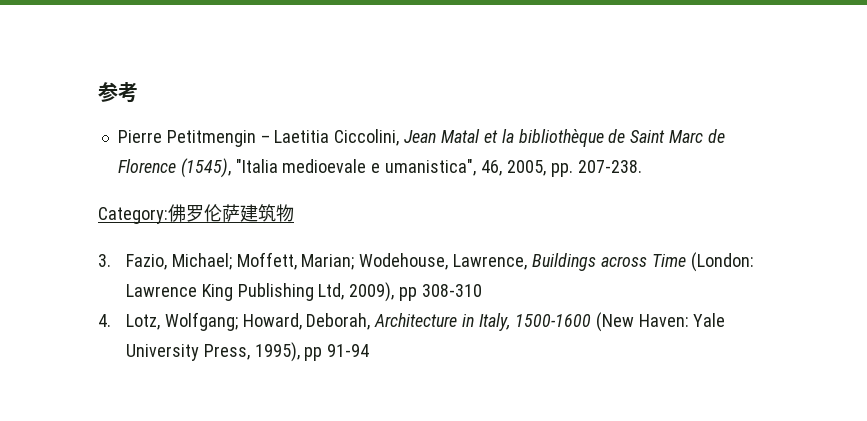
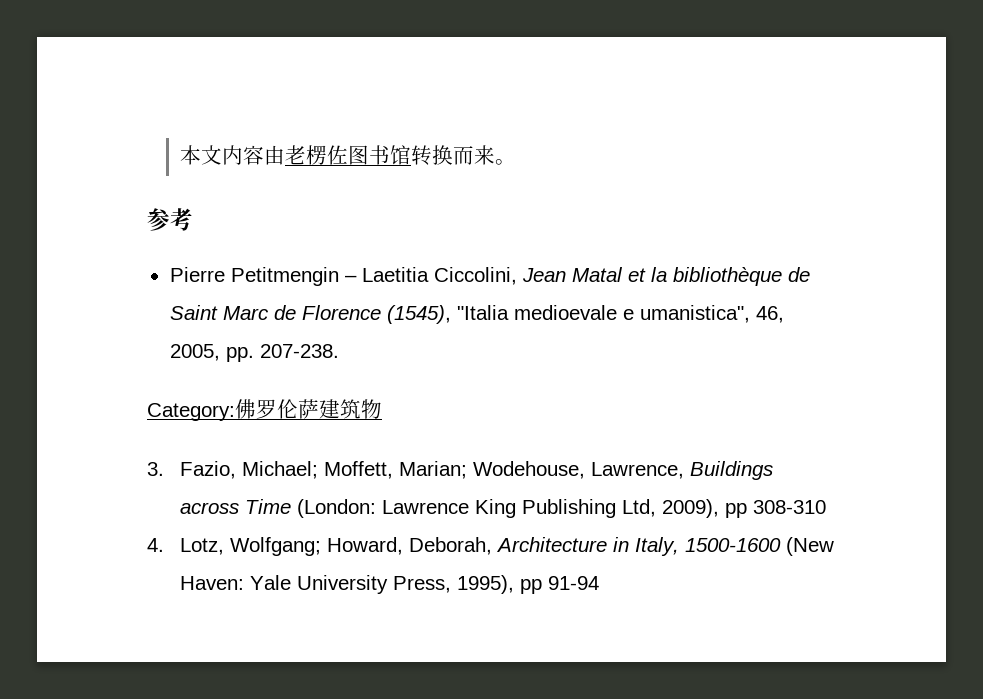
+ 本文内容由老楞佐图书馆转换而来。

